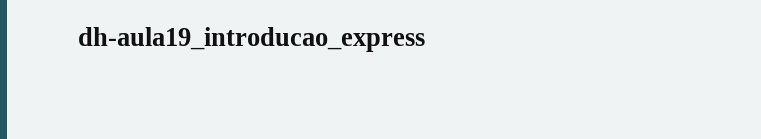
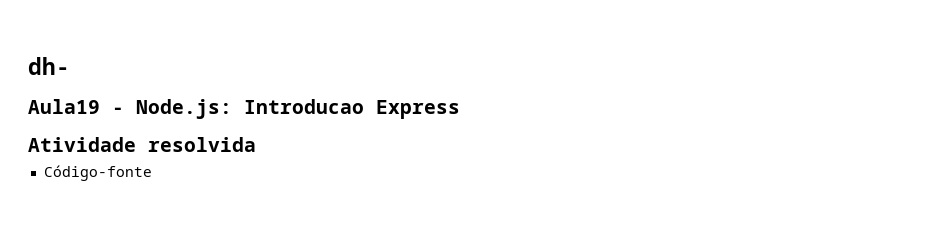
- dh-aula19_introducao_express
+ dh-
+ Aula19 - Node.js: Introducao Express
+ Atividade resolvida
+ Código-fonte

